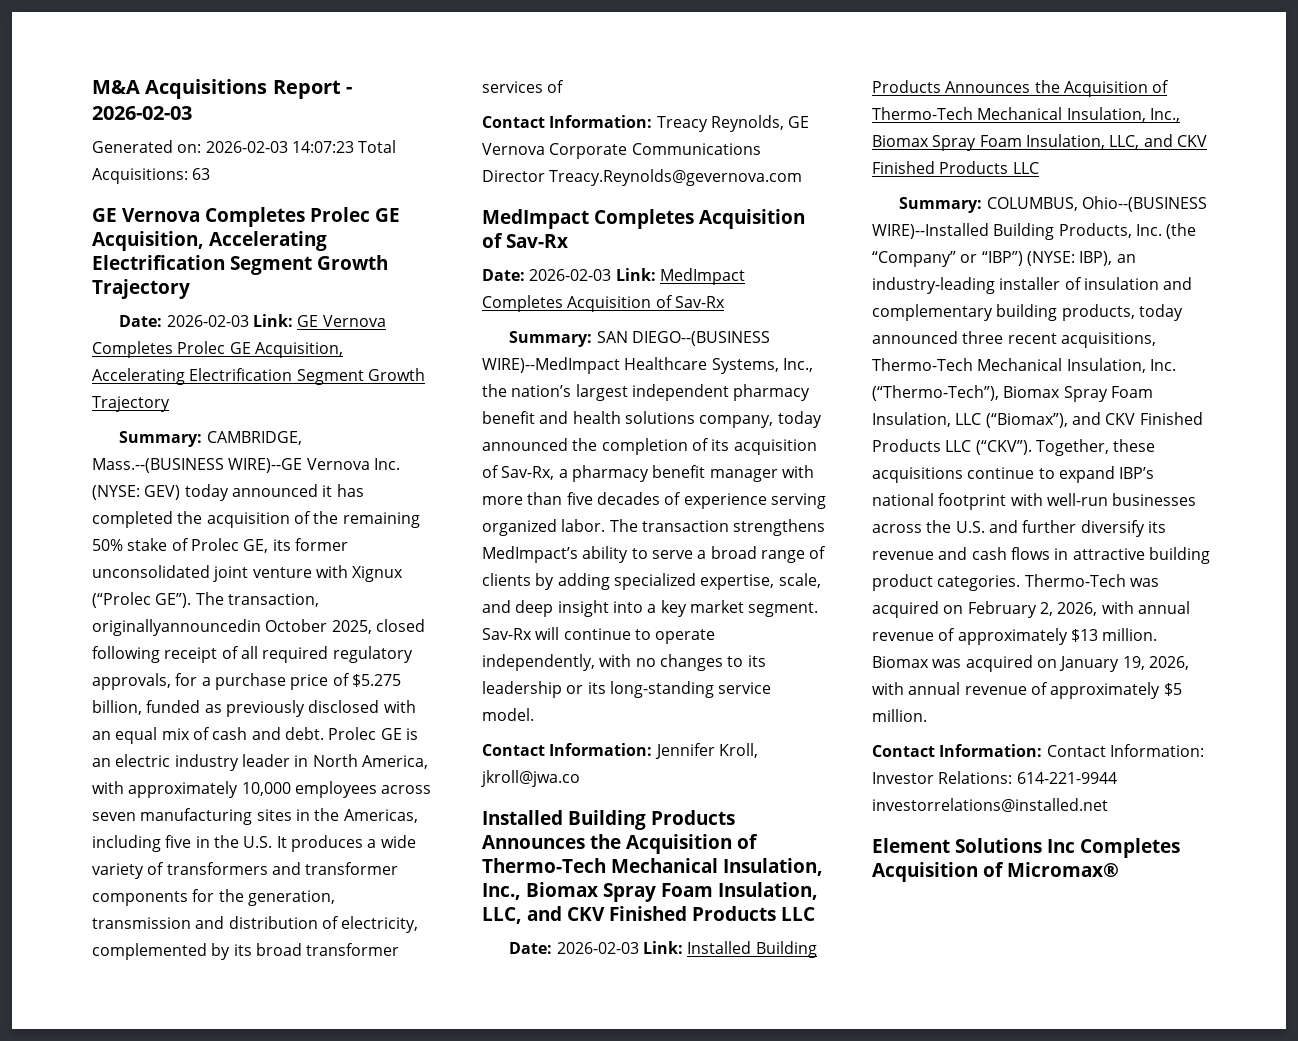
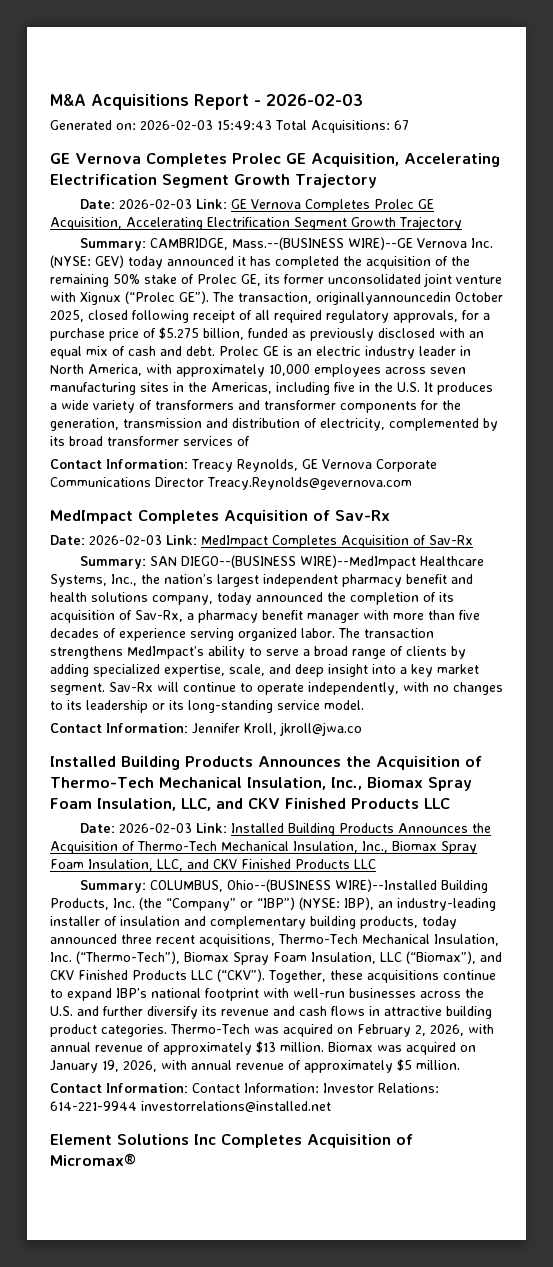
- Generated on: 2026-02-03 14:07:23 Total Acquisitions: 63
+ Generated on: 2026-02-03 15:49:43 Total Acquisitions: 67

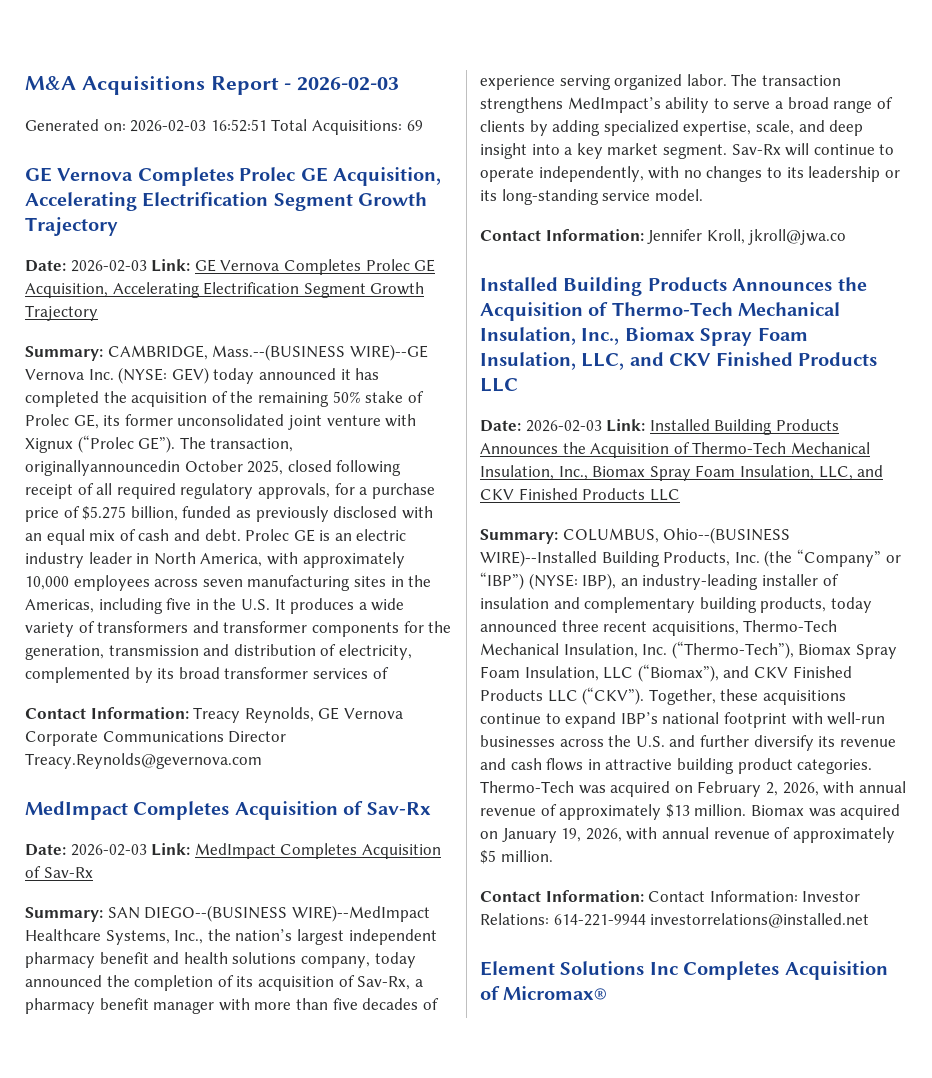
- Generated on: 2026-02-03 15:49:43 Total Acquisitions: 67
+ Generated on: 2026-02-03 16:52:51 Total Acquisitions: 69

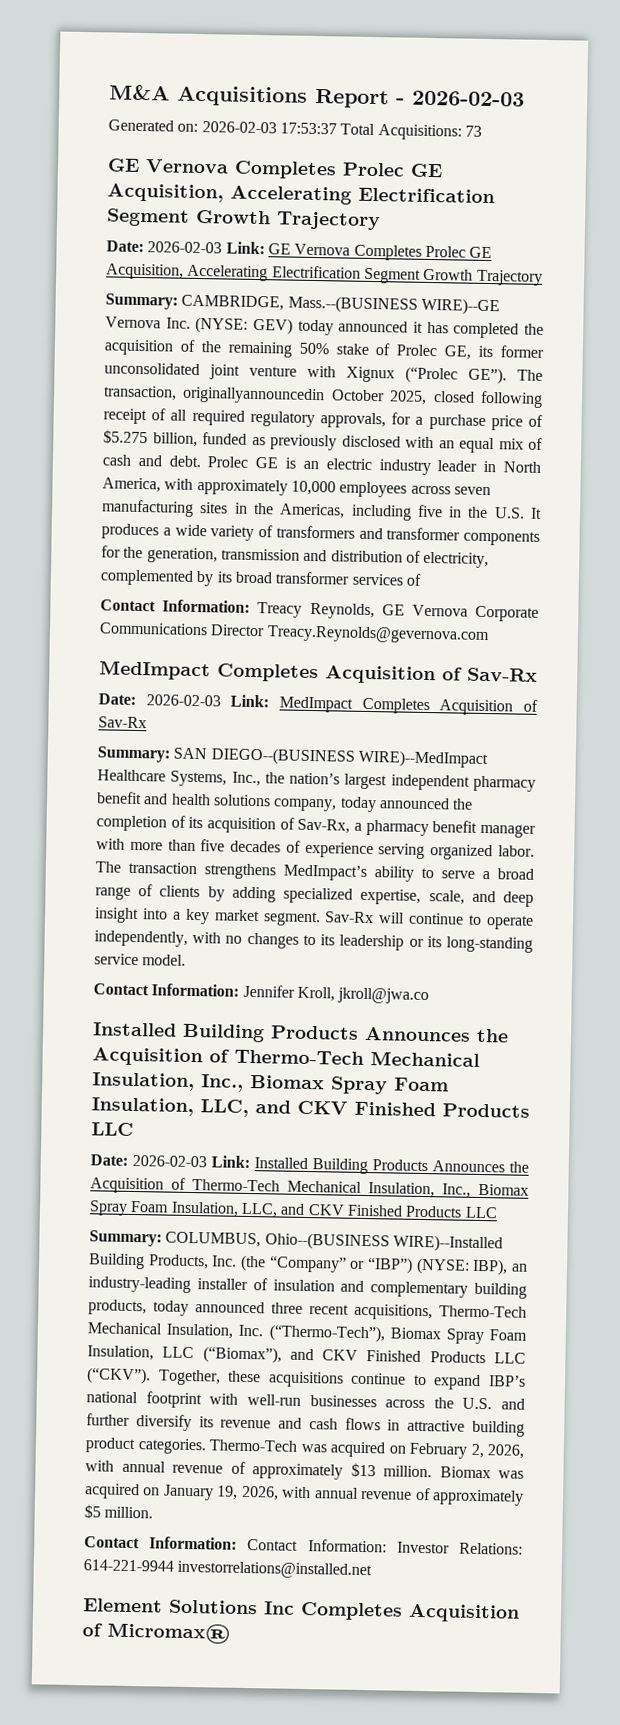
- Generated on: 2026-02-03 16:52:51 Total Acquisitions: 69
+ Generated on: 2026-02-03 17:53:37 Total Acquisitions: 73

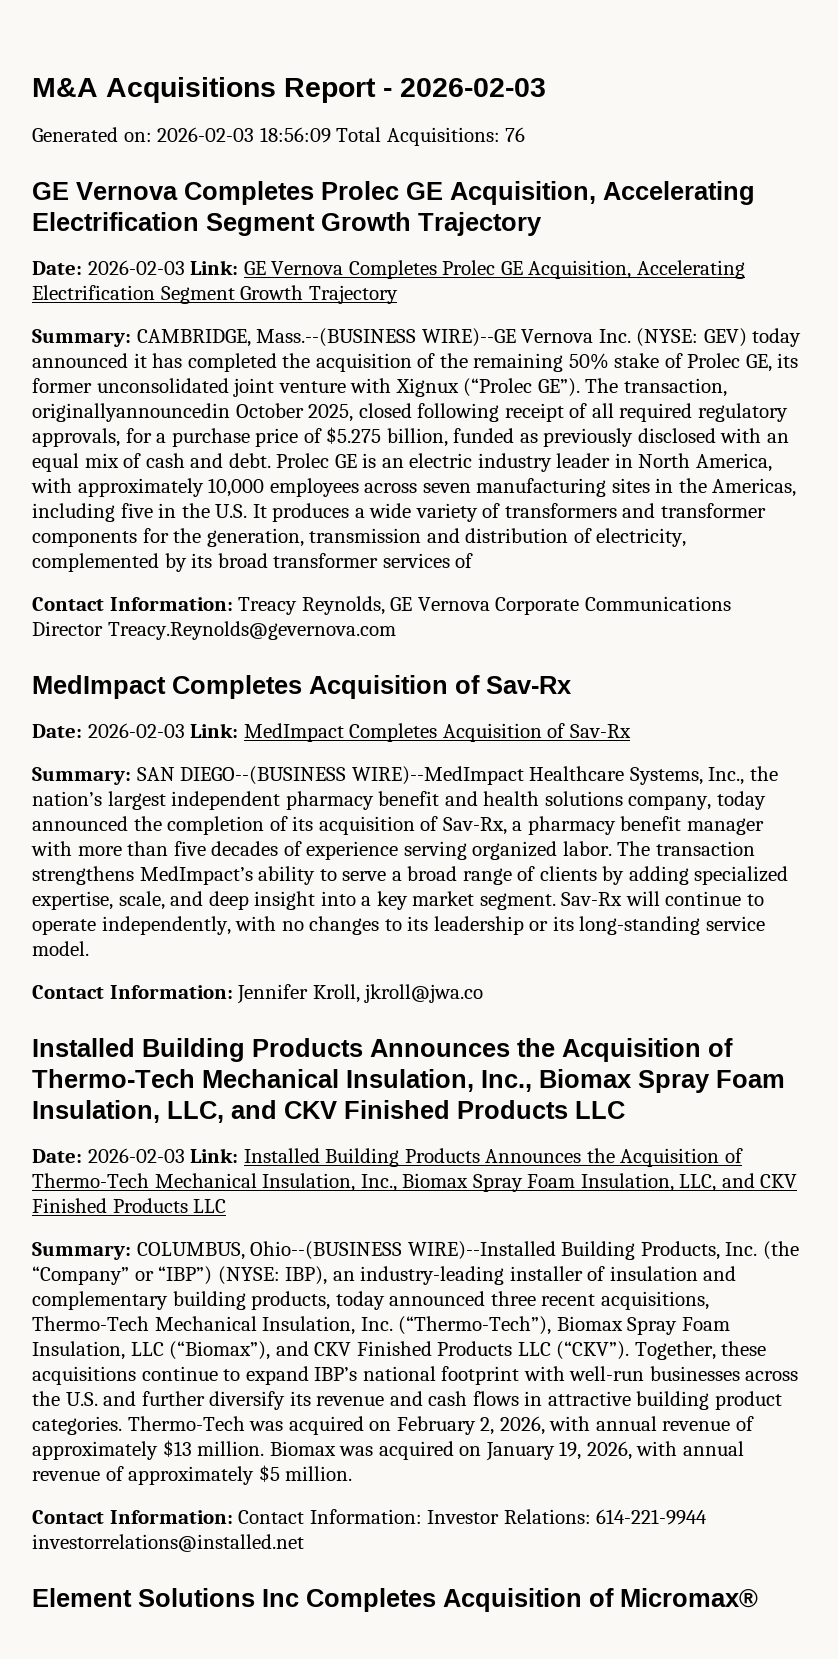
- Generated on: 2026-02-03 17:53:37 Total Acquisitions: 73
+ Generated on: 2026-02-03 18:56:09 Total Acquisitions: 76

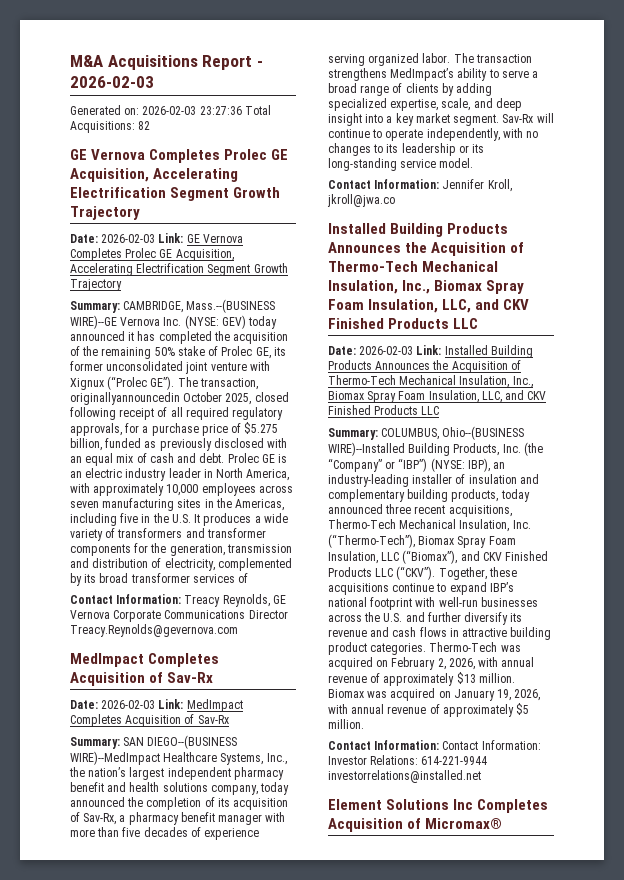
- Generated on: 2026-02-03 18:56:09 Total Acquisitions: 76
+ Generated on: 2026-02-03 23:27:36 Total Acquisitions: 82

